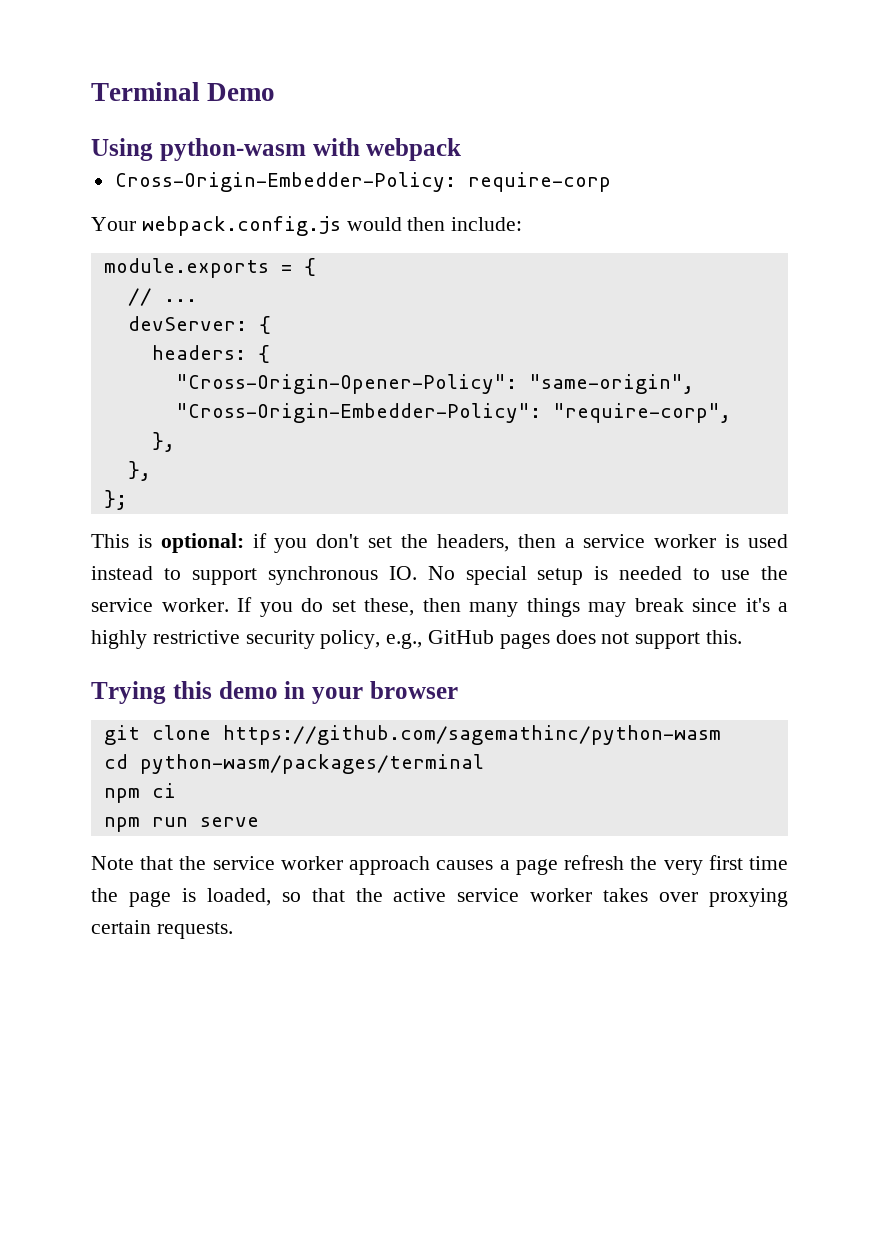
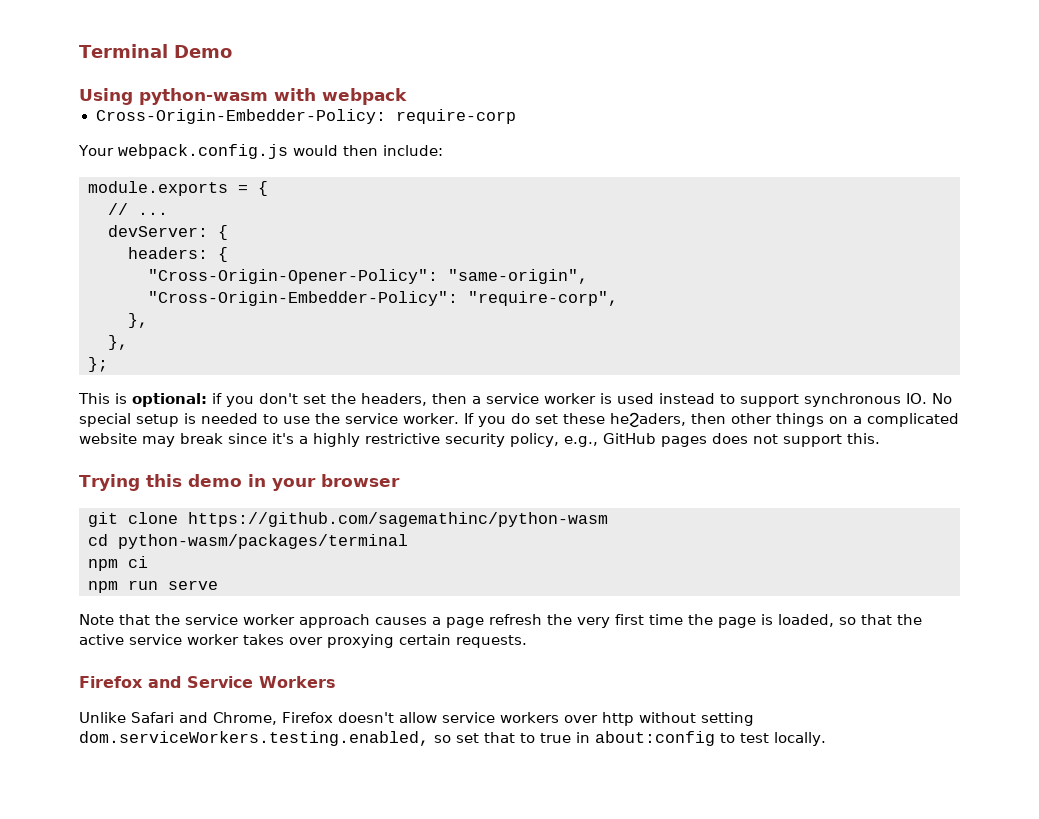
- If you do set these, then many things may break since it's a highly restrictive security policy, e.g., GitHub pages does not support this.
+ If you do set these heϨaders, then other things on a complicated website may break since it's a highly restrictive security policy, e.g., GitHub pages does not support this.
+ Firefox and Service Workers
+ Unlike Safari and Chrome, Firefox doesn't allow service workers over http without setting dom.serviceWorkers.testing.enabled, so set that to true in about:config to test locally.

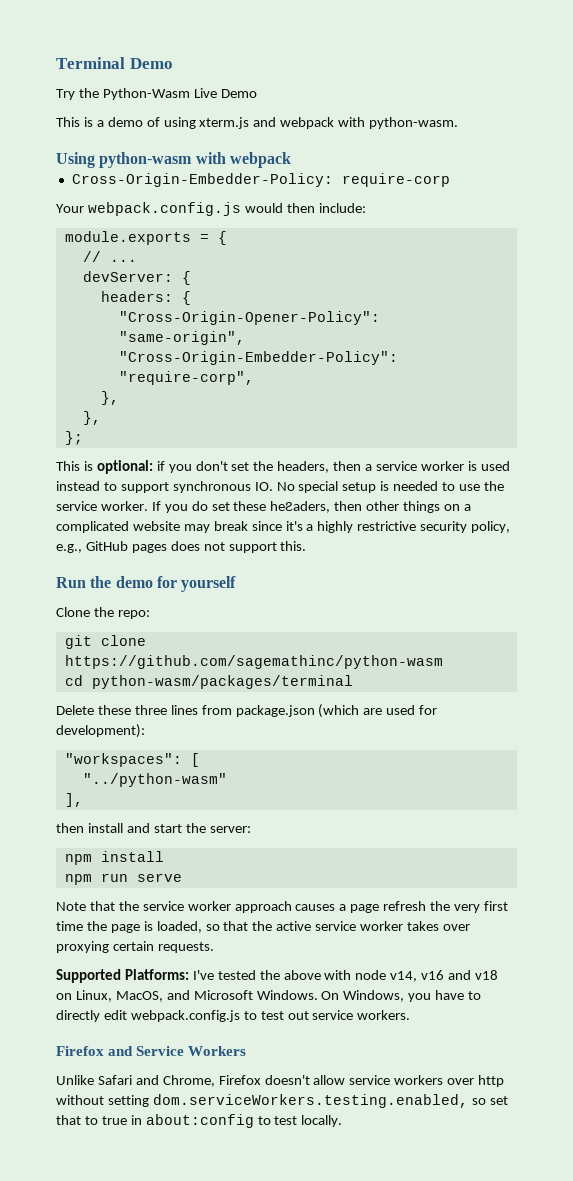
+ Try the Python-Wasm Live Demo
+ This is a demo of using xterm.js and webpack with python-wasm.
- Trying this demo in your browser
+ Run the demo for yourself
+ Clone the repo:
- npm ci
+ Delete these three lines from package.json (which are used for development):
+ "workspaces": [
+ "../python-wasm"
+ ],
+ then install and start the server:
+ npm install
+ Supported Platforms: I've tested the above with node v14, v16 and v18 on Linux, MacOS, and Microsoft Windows. On Windows, you have to directly edit webpack.config.js to test out service workers.

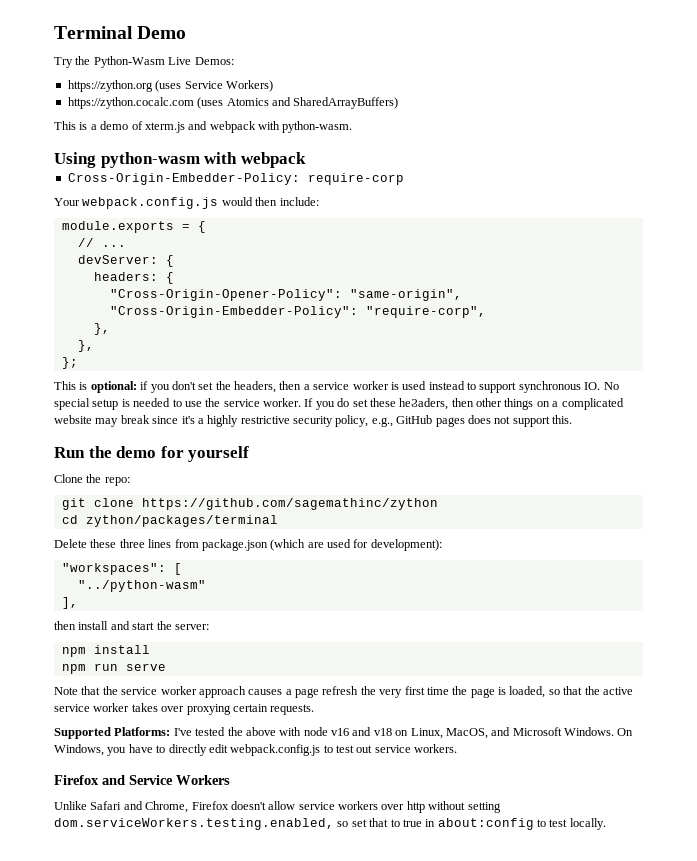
- Try the Python-Wasm Live Demo
+ Try the Python-Wasm Live Demos:
+ https://zython.org (uses Service Workers)
+ https://zython.cocalc.com (uses Atomics and SharedArrayBuffers)
- This is a demo of using xterm.js and webpack with python-wasm.
+ This is a demo of xterm.js and webpack with python-wasm.
- git clone https://github.com/sagemathinc/python-wasm
+ git clone https://github.com/sagemathinc/zython
- cd python-wasm/packages/terminal
+ cd zython/packages/terminal
- Supported Platforms: I've tested the above with node v14, v16 and v18 on Linux, MacOS, and Microsoft Windows.
+ Supported Platforms: I've tested the above with node v16 and v18 on Linux, MacOS, and Microsoft Windows.

